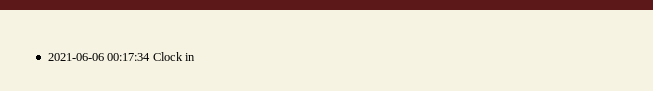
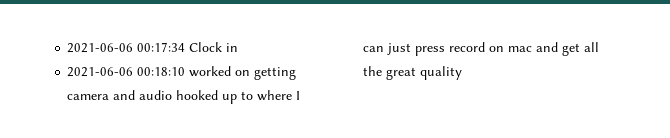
+ 2021-06-06 00:18:10 worked on getting camera and audio hooked up to where I can just press record on mac and get all the great quality

